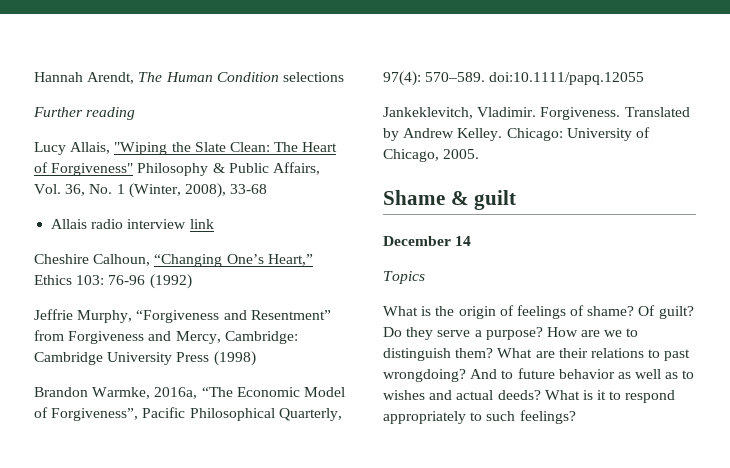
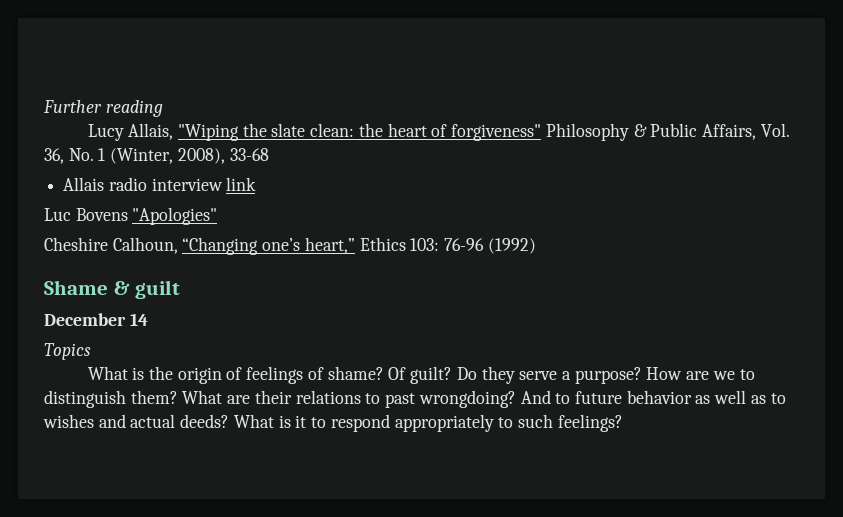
- Hannah Arendt, The Human Condition selections
- Lucy Allais, "Wiping the Slate Clean: The Heart of Forgiveness" Philosophy & Public Affairs, Vol. 36, No. 1 (Winter, 2008), 33-68
+ Lucy Allais, "Wiping the slate clean: the heart of forgiveness" Philosophy & Public Affairs, Vol. 36, No. 1 (Winter, 2008), 33-68
+ Luc Bovens "Apologies"
- Cheshire Calhoun, “Changing One’s Heart,” Ethics 103: 76-96 (1992)
+ Cheshire Calhoun, “Changing one’s heart,” Ethics 103: 76-96 (1992)
- Jeffrie Murphy, “Forgiveness and Resentment” from Forgiveness and Mercy, Cambridge: Cambridge University Press (1998)
- Brandon Warmke, 2016a, “The Economic Model of Forgiveness”, Pacific Philosophical Quarterly, 97(4): 570–589. doi:10.1111/papq.12055
- Jankeklevitch, Vladimir. Forgiveness. Translated by Andrew Kelley. Chicago: University of Chicago, 2005.

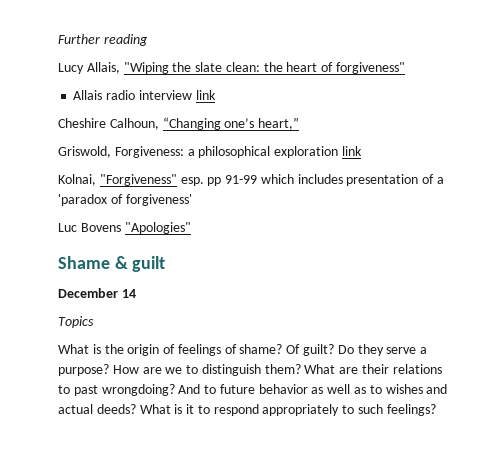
- Lucy Allais, "Wiping the slate clean: the heart of forgiveness" Philosophy & Public Affairs, Vol. 36, No. 1 (Winter, 2008), 33-68
+ Lucy Allais, "Wiping the slate clean: the heart of forgiveness"
- Luc Bovens "Apologies"
- Cheshire Calhoun, “Changing one’s heart,” Ethics 103: 76-96 (1992)
+ Cheshire Calhoun, “Changing one’s heart,”
+ Griswold, Forgiveness: a philosophical exploration link
+ Kolnai, "Forgiveness" esp. pp 91-99 which includes presentation of a 'paradox of forgiveness'
+ Luc Bovens "Apologies"

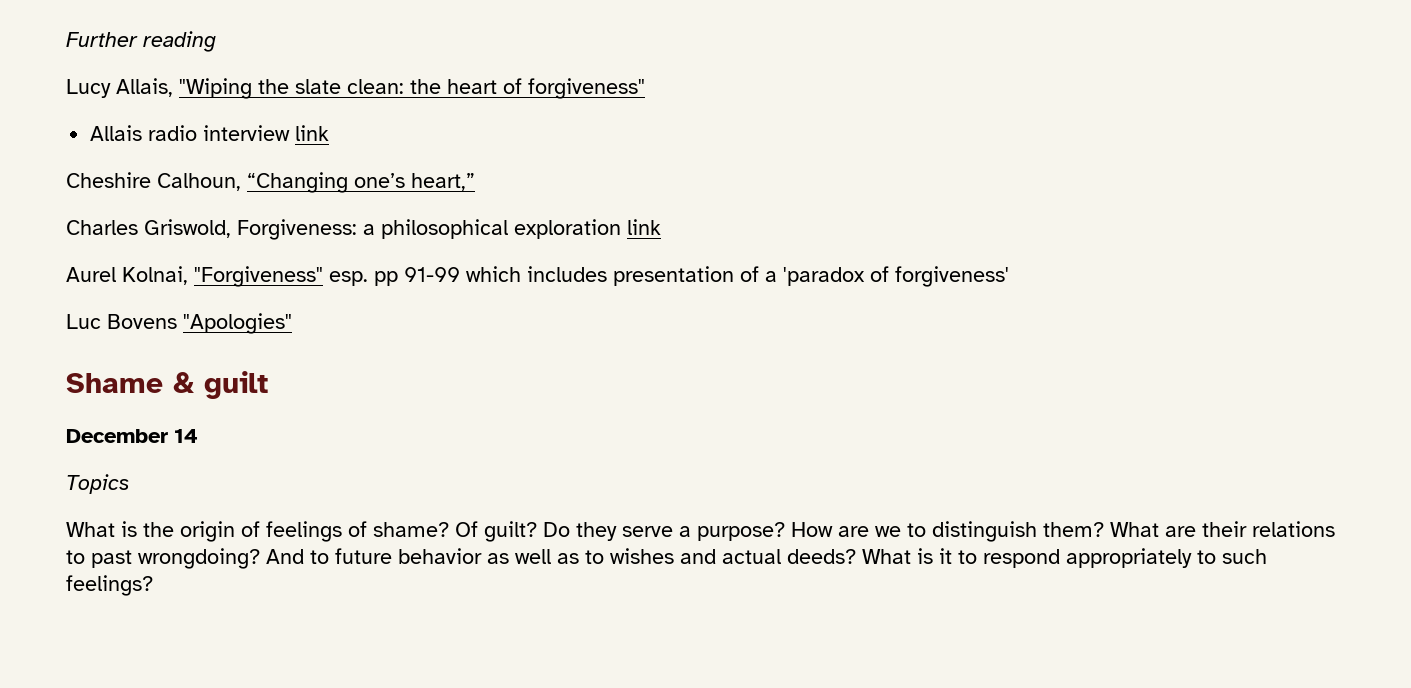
- Griswold, Forgiveness: a philosophical exploration link
+ Charles Griswold, Forgiveness: a philosophical exploration link
- Kolnai, "Forgiveness" esp. pp 91-99 which includes presentation of a 'paradox of forgiveness'
+ Aurel Kolnai, "Forgiveness" esp. pp 91-99 which includes presentation of a 'paradox of forgiveness'

